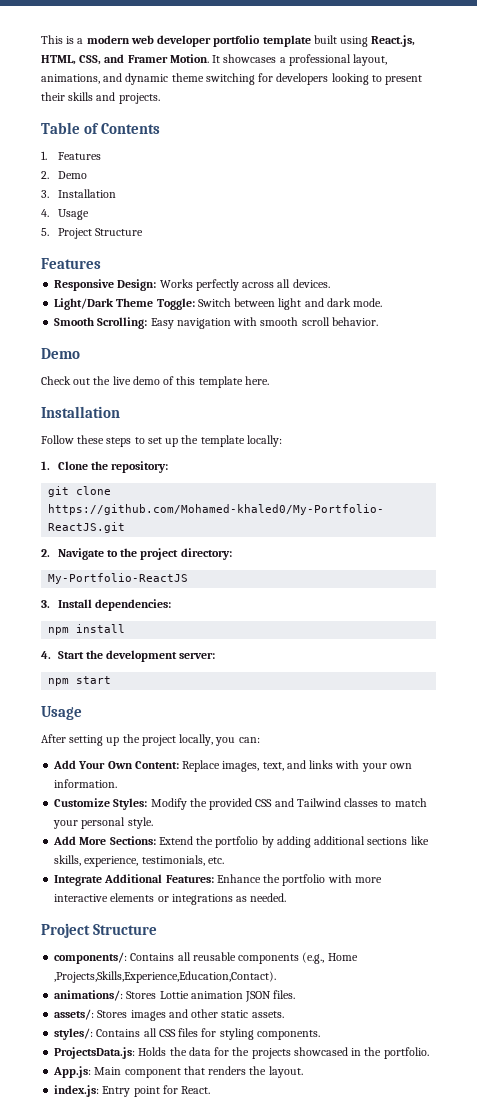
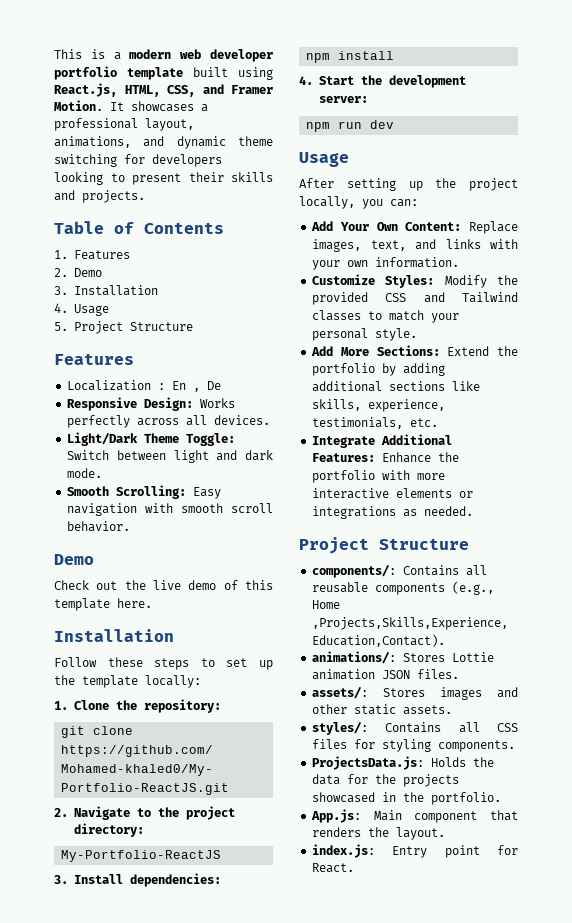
+ Localization : En , De
- npm start
+ npm run dev

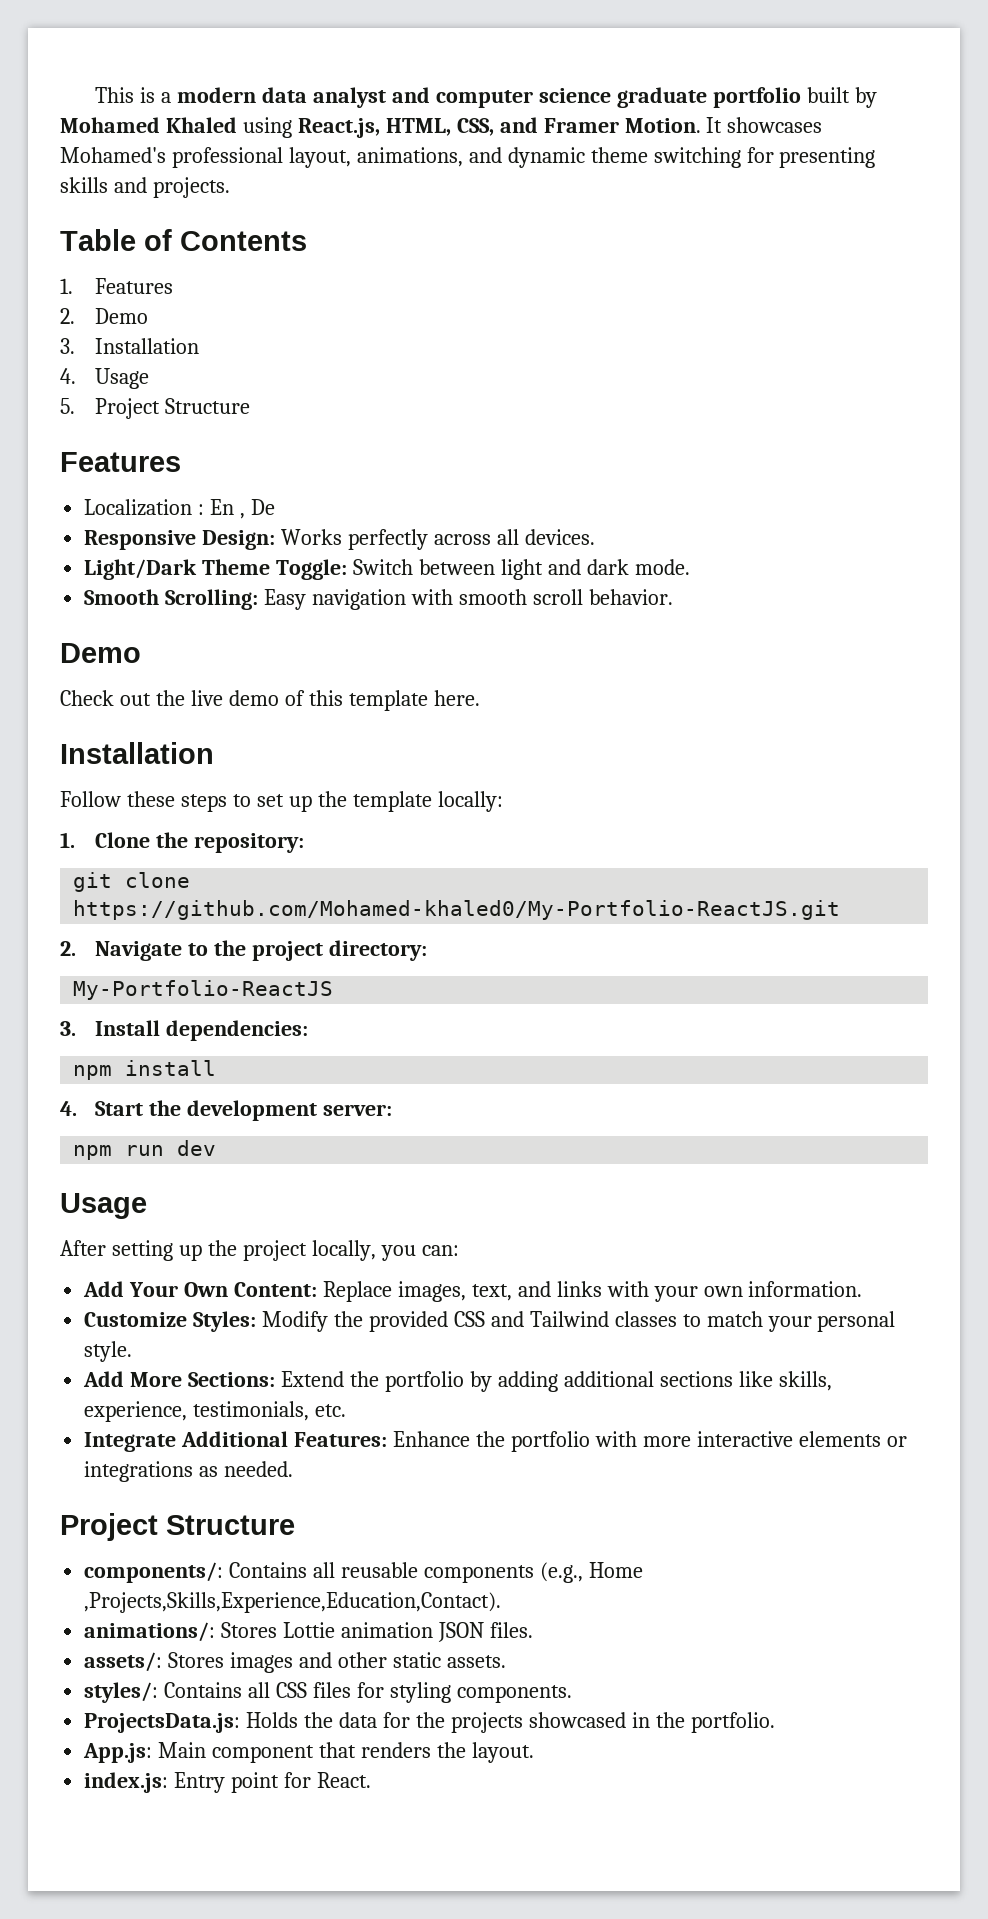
- This is a modern web developer portfolio template built using React.js, HTML, CSS, and Framer Motion.
+ This is a modern data analyst and computer science graduate portfolio built by Mohamed Khaled using React.js, HTML, CSS, and Framer Motion.
- It showcases a professional layout, animations, and dynamic theme switching for developers looking to present their skills and projects.
+ It showcases Mohamed's professional layout, animations, and dynamic theme switching for presenting skills and projects.

